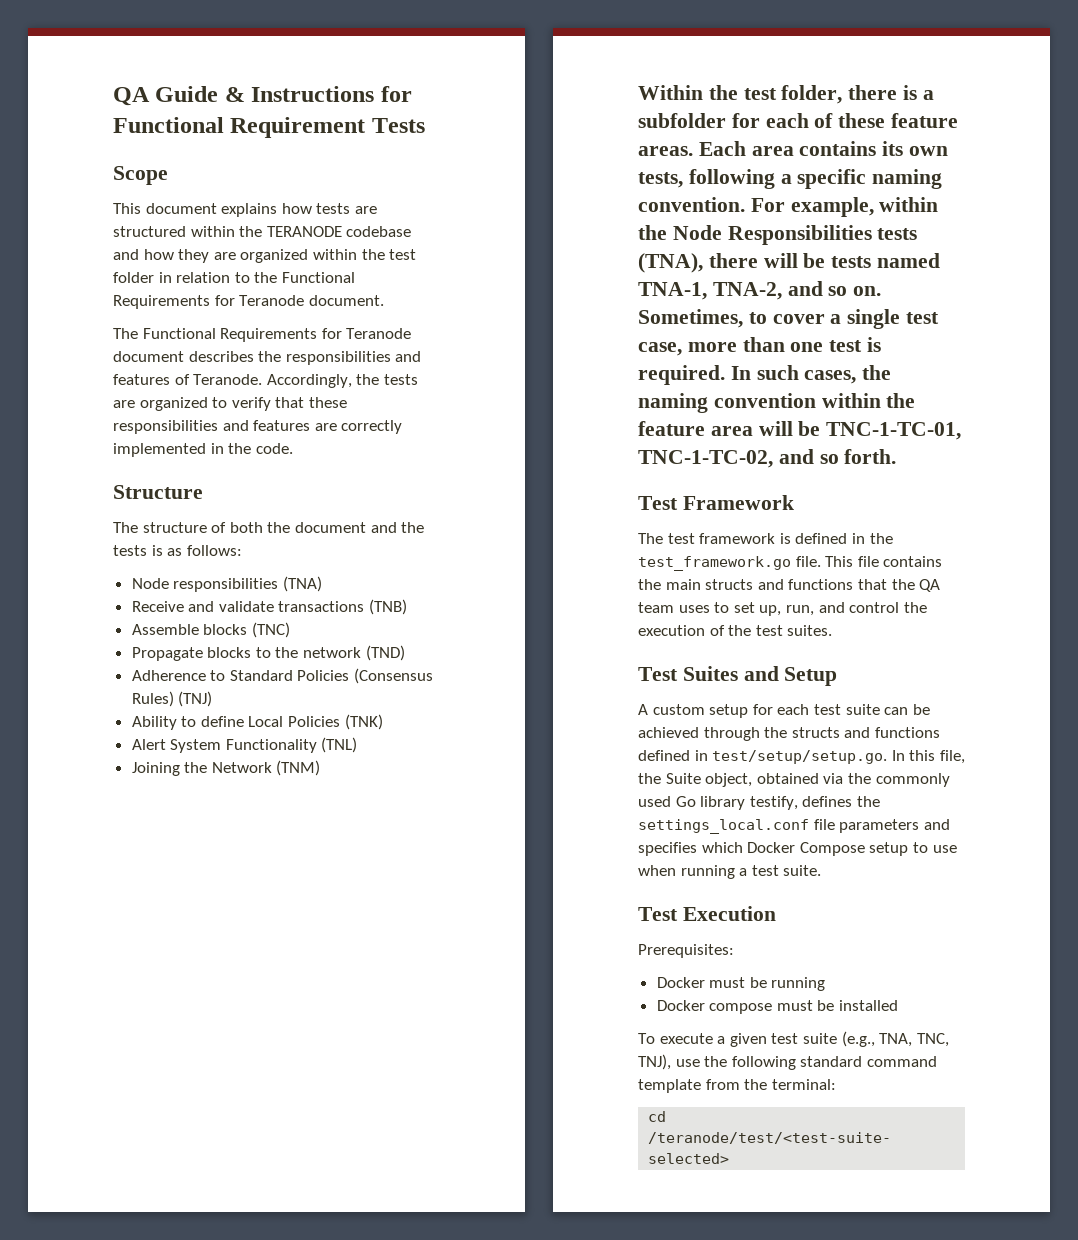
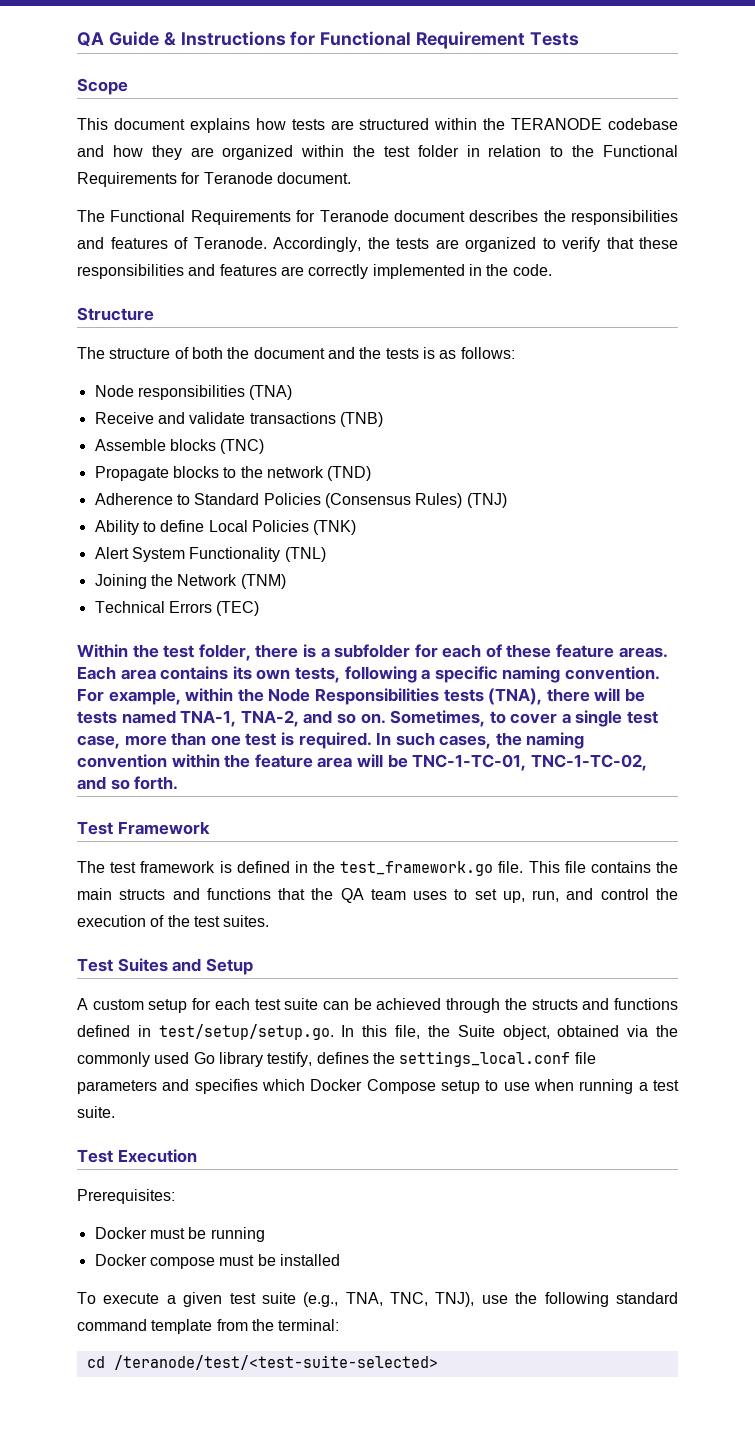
+ Technical Errors (TEC)

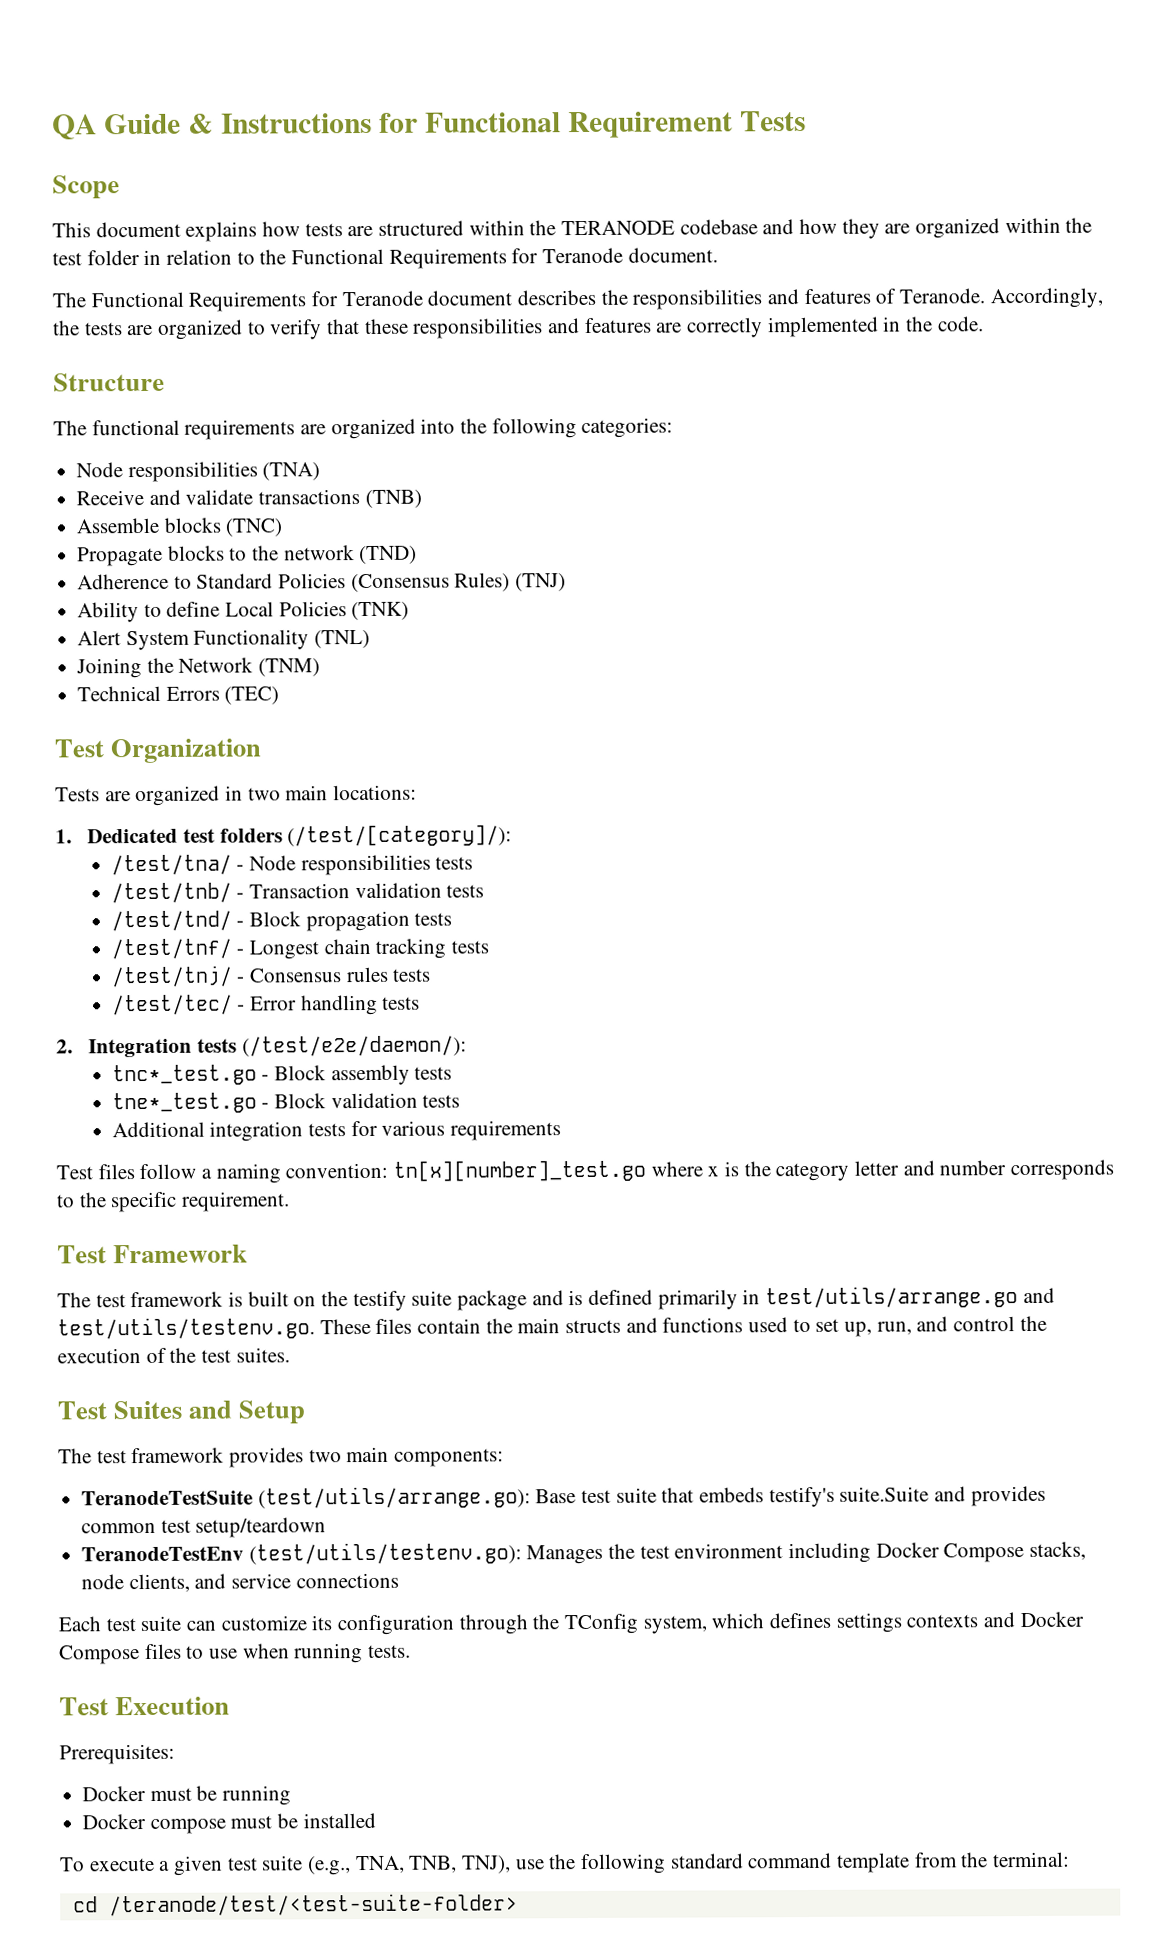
- The structure of both the document and the tests is as follows:
+ The functional requirements are organized into the following categories:
- Within the test folder, there is a subfolder for each of these feature areas. Each area contains its own tests, following a specific naming convention. For example, within the Node Responsibilities tests (TNA), there will be tests named TNA-1, TNA-2, and so on. Sometimes, to cover a single test case, more than one test is required. In such cases, the naming convention within the feature area will be TNC-1-TC-01, TNC-1-TC-02, and so forth.
+ Test Organization
+ Tests are organized in two main locations:
+ 1. Dedicated test folders (/test/[category]/):
+ /test/tna/ - Node responsibilities tests
+ /test/tnb/ - Transaction validation tests
+ /test/tnd/ - Block propagation tests
+ /test/tnf/ - Longest chain tracking tests
+ /test/tnj/ - Consensus rules tests
+ /test/tec/ - Error handling tests
+ 2. Integration tests (/test/e2e/daemon/):
+ tnc*_test.go - Block assembly tests
+ tne*_test.go - Block validation tests
+ Additional integration tests for various requirements
+ Test files follow a naming convention: tn[x][number]_test.go where x is the category letter and number corresponds to the specific requirement.
- The test framework is defined in the test_framework.go file. This file contains the main structs and functions that the QA team uses to set up, run, and control the execution of the test suites.
+ The test framework is built on the testify suite package and is defined primarily in test/utils/arrange.go and test/utils/testenv.go. These files contain the main structs and functions used to set up, run, and control the execution of the test suites.
- A custom setup for each test suite can be achieved through the structs and functions defined in test/setup/setup.go. In this file, the Suite object, obtained via the commonly used Go library testify, defines the settings_local.conf file parameters and specifies which Docker Compose setup to use when running a test suite.
+ The test framework provides two main components:
+ TeranodeTestSuite (test/utils/arrange.go): Base test suite that embeds testify's suite.Suite and provides common test setup/teardown
+ TeranodeTestEnv (test/utils/testenv.go): Manages the test environment including Docker Compose stacks, node clients, and service connections
+ Each test suite can customize its configuration through the TConfig system, which defines settings contexts and Docker Compose files to use when running tests.
- To execute a given test suite (e.g., TNA, TNC, TNJ), use the following standard command template from the terminal:
+ To execute a given test suite (e.g., TNA, TNB, TNJ), use the following standard command template from the terminal:
- cd /teranode/test/<test-suite-selected>
+ cd /teranode/test/<test-suite-folder>

